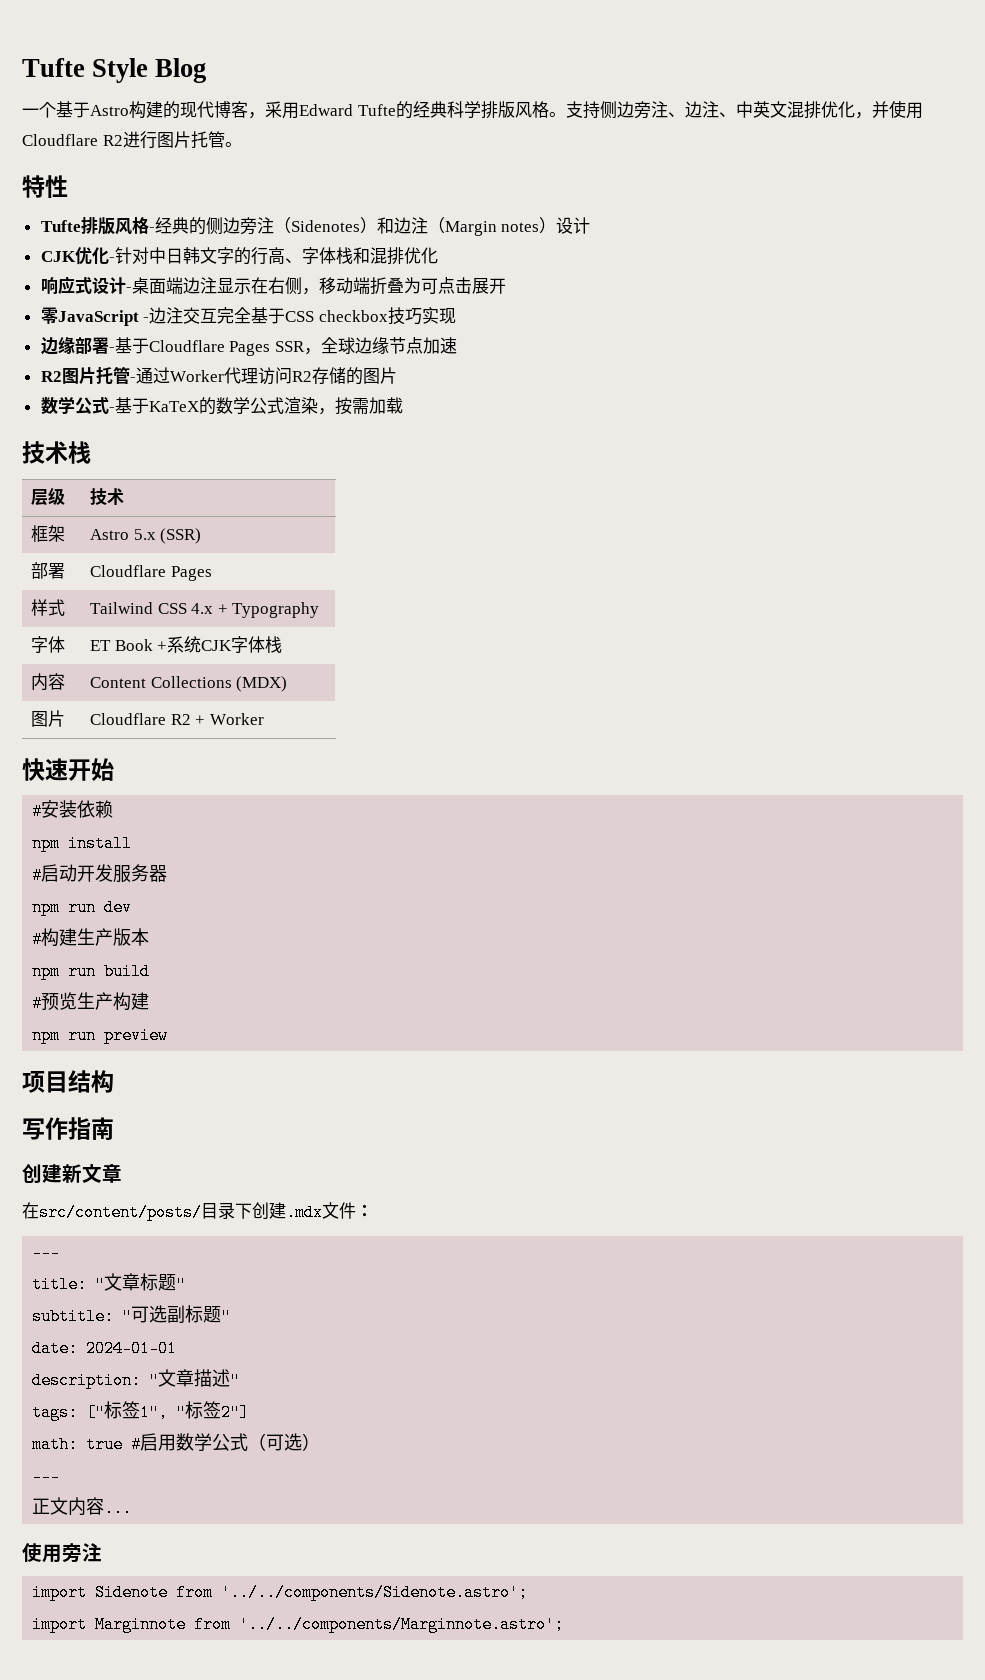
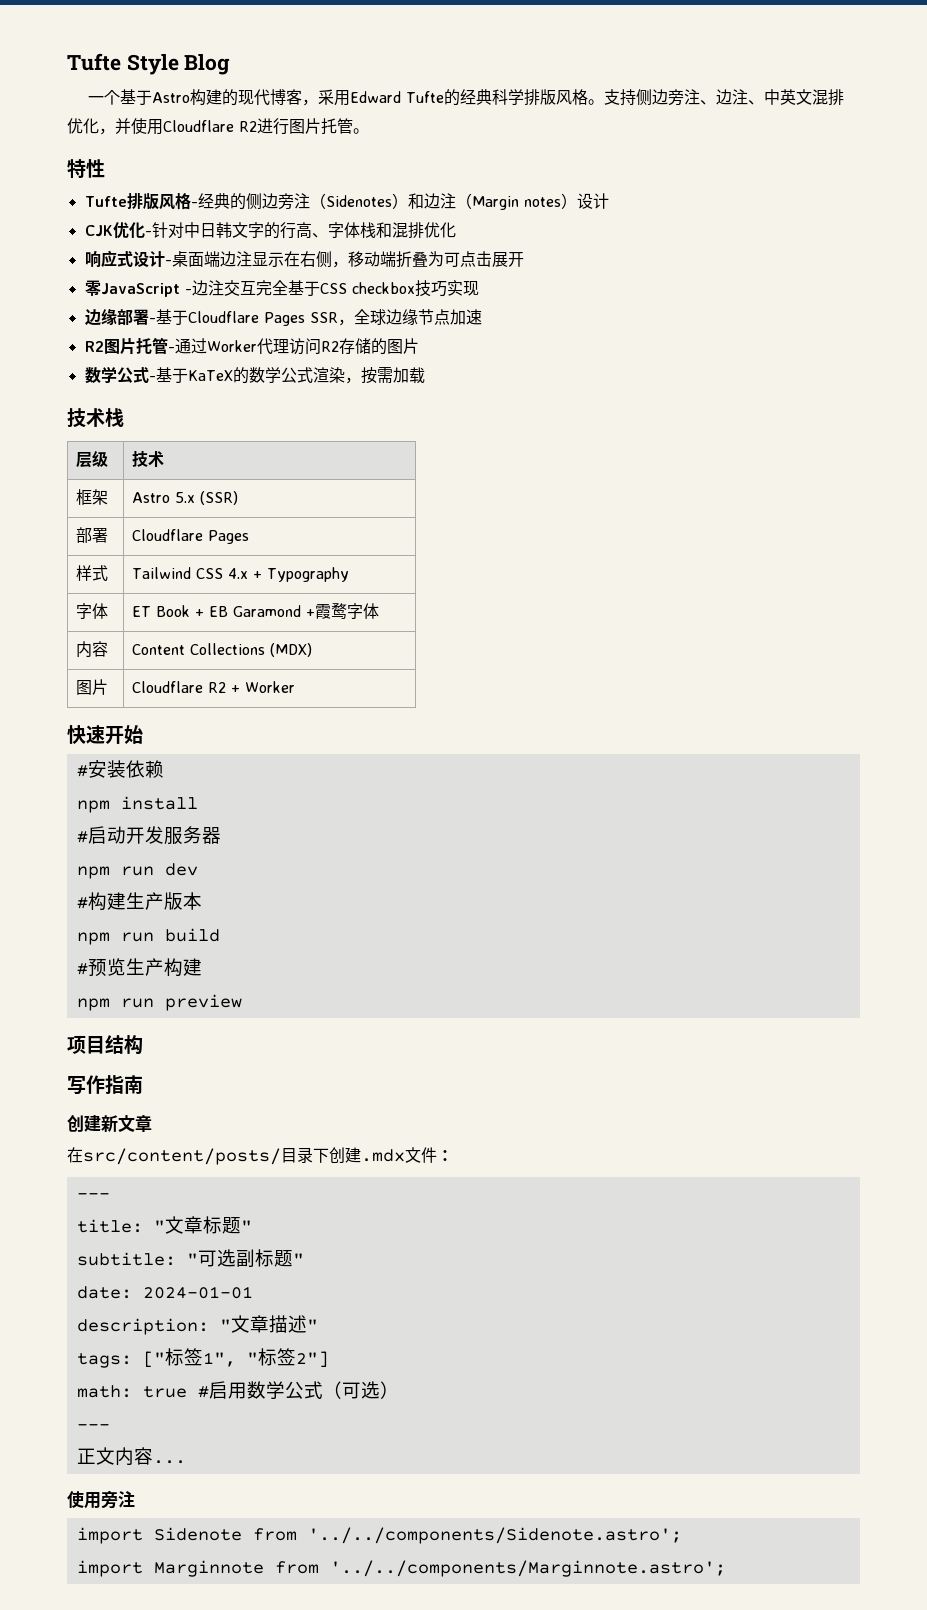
- 字体 | ET Book +系统CJK字体栈
+ 字体 | ET Book + EB Garamond +霞鹜字体

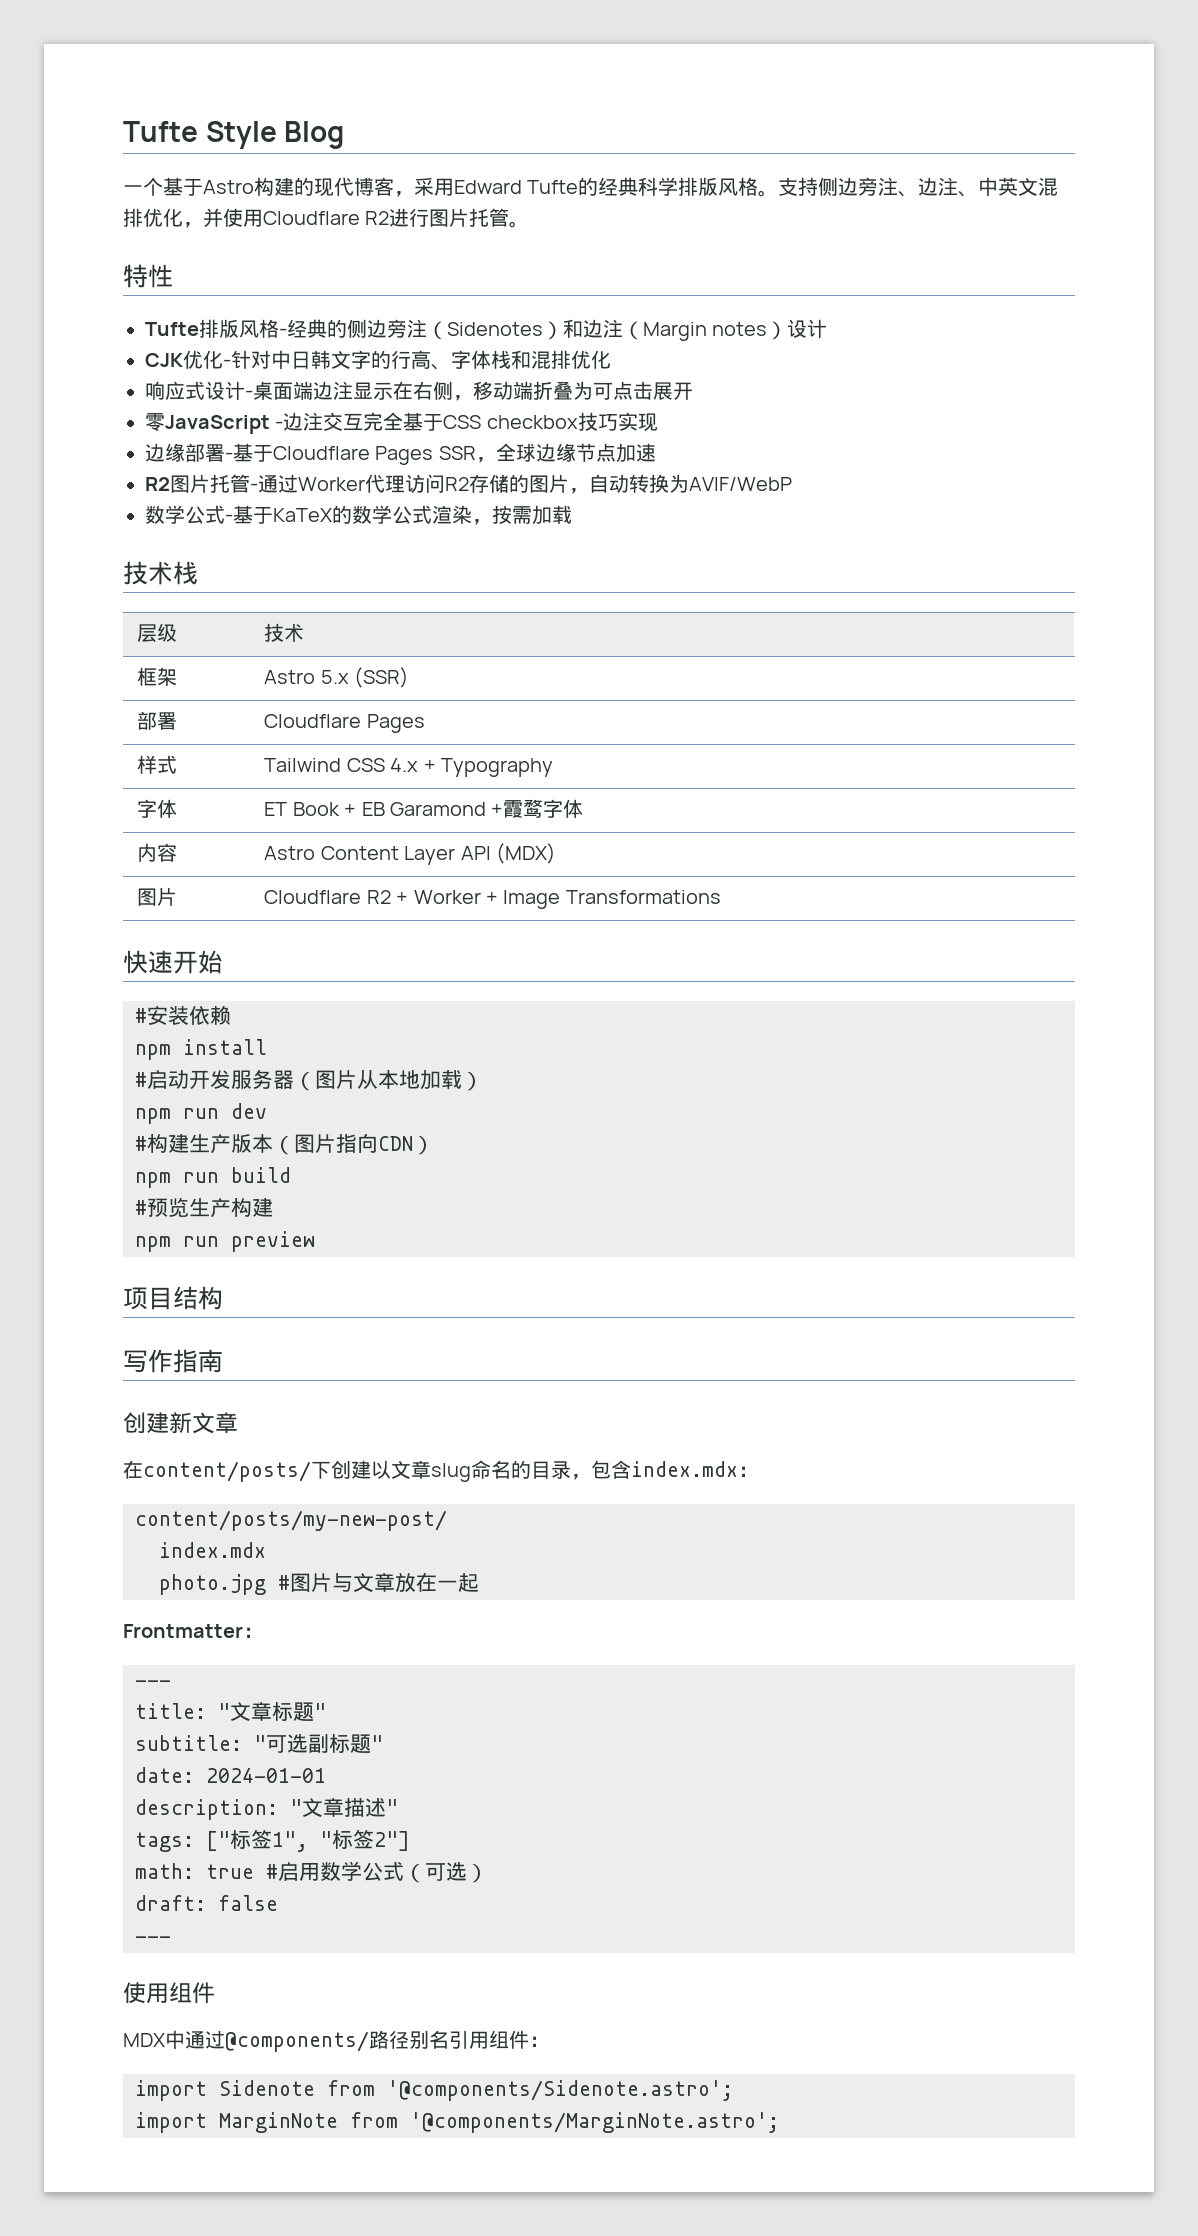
- R2图片托管-通过Worker代理访问R2存储的图片
+ R2图片托管-通过Worker代理访问R2存储的图片，自动转换为AVIF/WebP
- 内容 | Content Collections (MDX)
+ 内容 | Astro Content Layer API (MDX)
- 图片 | Cloudflare R2 + Worker
+ 图片 | Cloudflare R2 + Worker + Image Transformations
- #启动开发服务器
+ #启动开发服务器（图片从本地加载）
- #构建生产版本
+ #构建生产版本（图片指向CDN）
- 在src/content/posts/目录下创建.mdx文件：
+ 在content/posts/下创建以文章slug命名的目录，包含index.mdx：
+ content/posts/my-new-post/
+ index.mdx
+ photo.jpg #图片与文章放在一起
+ Frontmatter：
  math: true #启用数学公式（可选）
+ draft: false
  ---
- 正文内容...
- 使用旁注
+ 使用组件
+ MDX中通过@components/路径别名引用组件：
- import Sidenote from '../../components/Sidenote.astro';
- import Marginnote from '../../components/Marginnote.astro';
+ import Sidenote from '@components/Sidenote.astro';
+ import MarginNote from '@components/MarginNote.astro';

